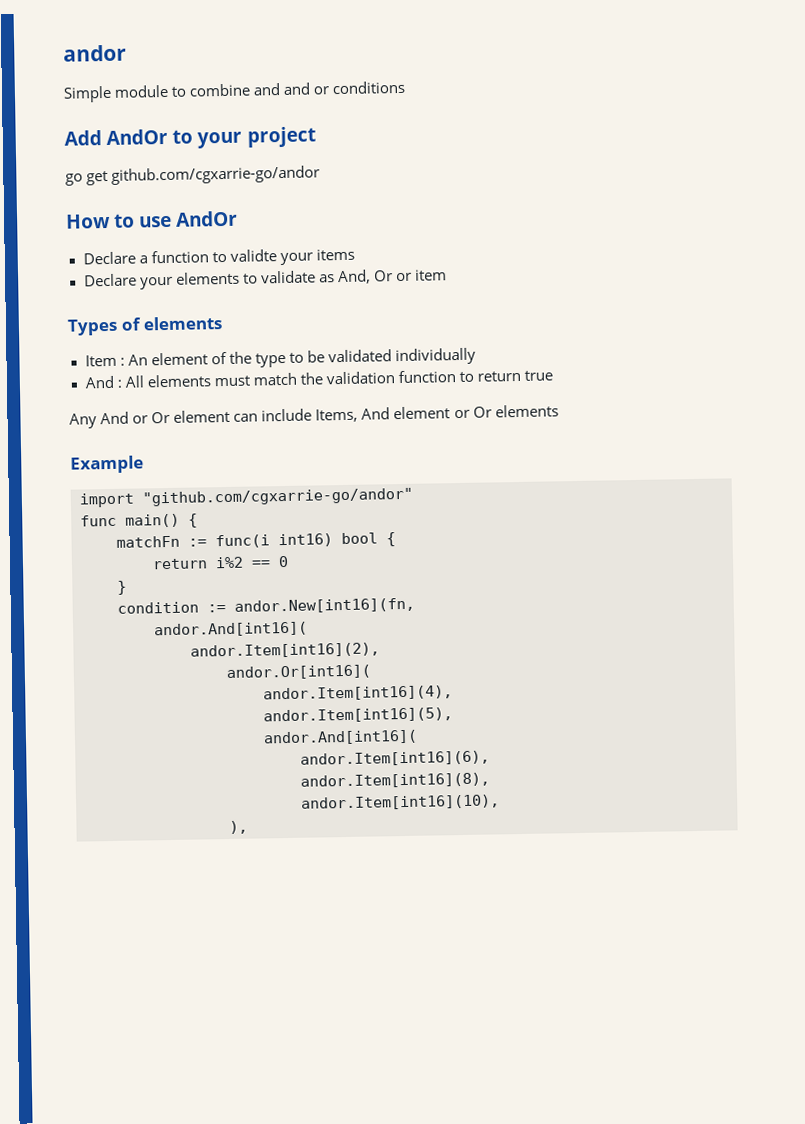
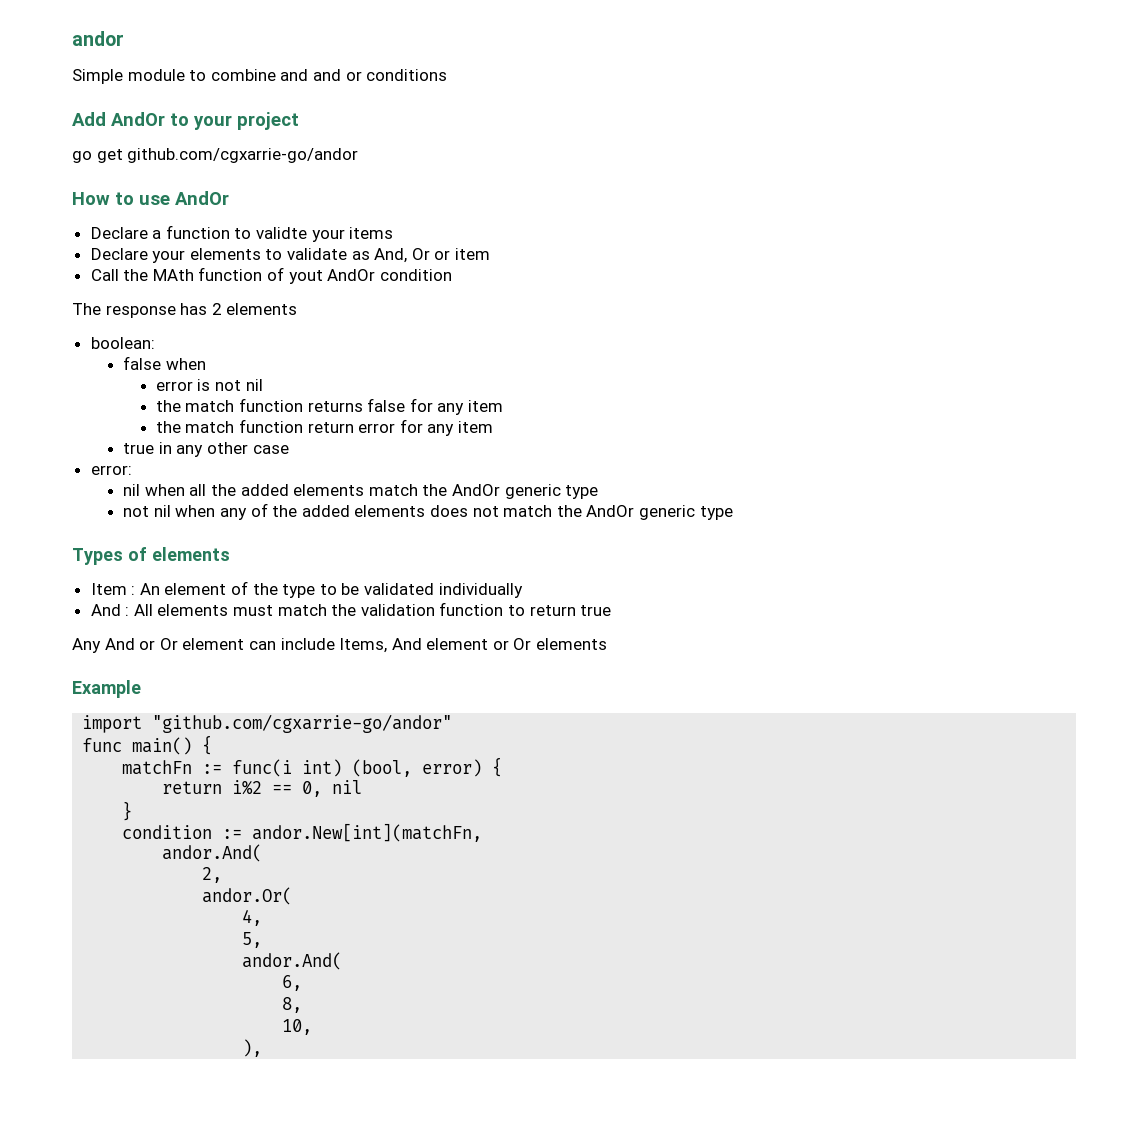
+ Call the MAth function of yout AndOr condition
+ The response has 2 elements
+ boolean:
+ false when
+ error is not nil
+ the match function returns false for any item
+ the match function return error for any item
+ true in any other case
+ error:
+ nil when all the added elements match the AndOr generic type
+ not nil when any of the added elements does not match the AndOr generic type
- matchFn := func(i int16) bool {
+ matchFn := func(i int) (bool, error) {
- return i%2 == 0
+ return i%2 == 0, nil
- condition := andor.New[int16](fn,
- andor.And[int16](
- andor.Item[int16](2),
- andor.Or[int16](
- andor.Item[int16](4),
- andor.Item[int16](5),
- andor.And[int16](
- andor.Item[int16](6),
- andor.Item[int16](8),
- andor.Item[int16](10),
+ condition := andor.New[int](matchFn,
+ andor.And(
+ 2,
+ andor.Or(
+ 4,
+ 5,
+ andor.And(
+ 6,
+ 8,
+ 10,

